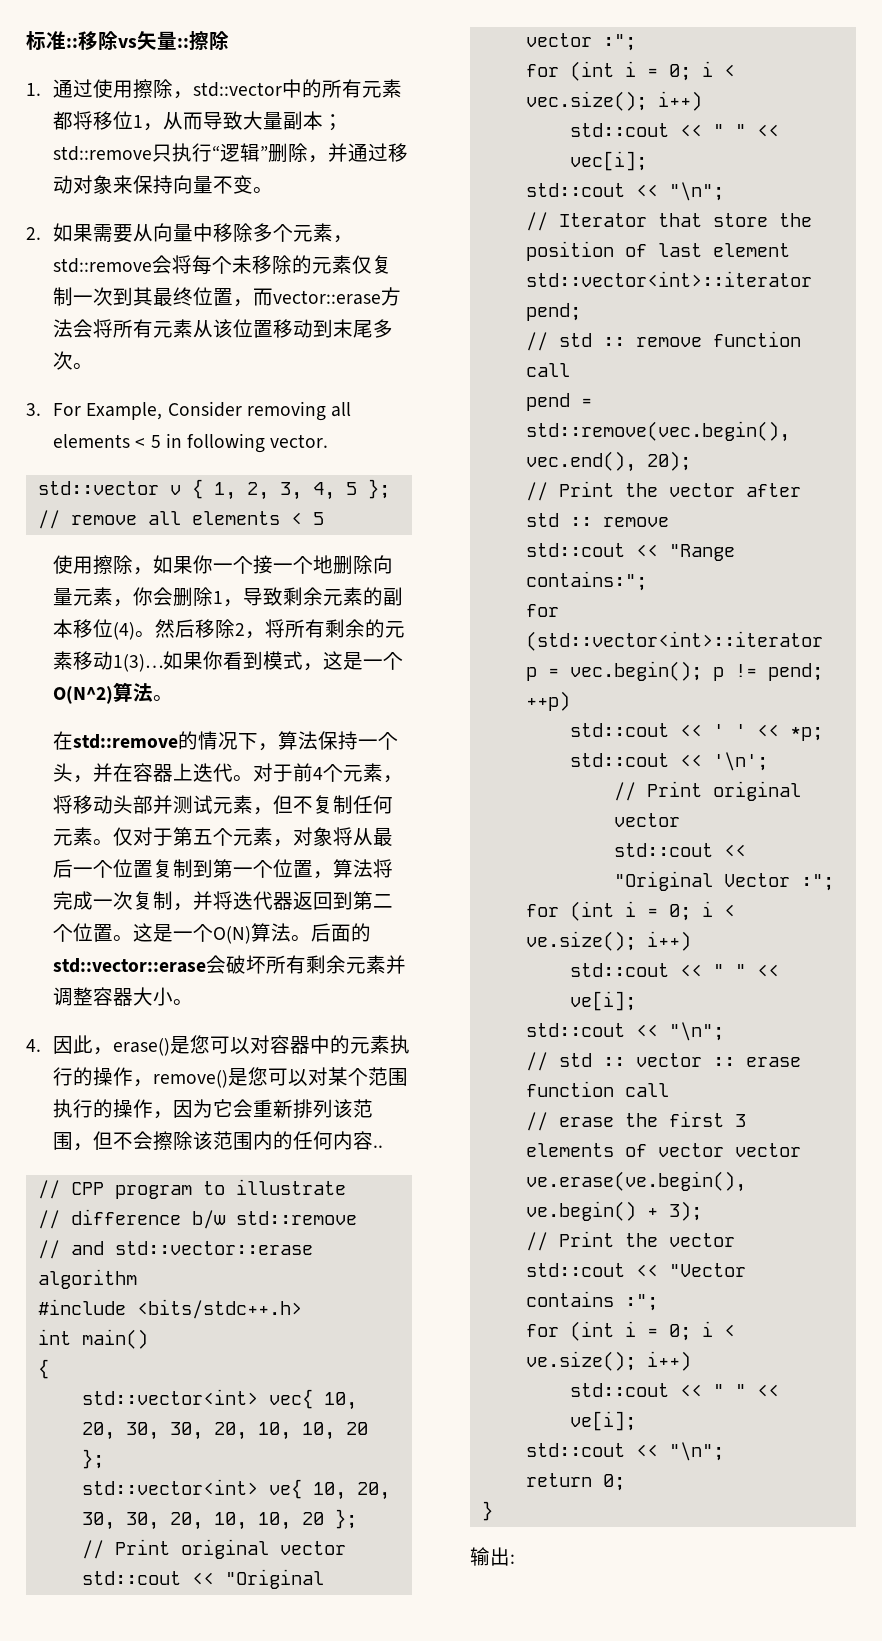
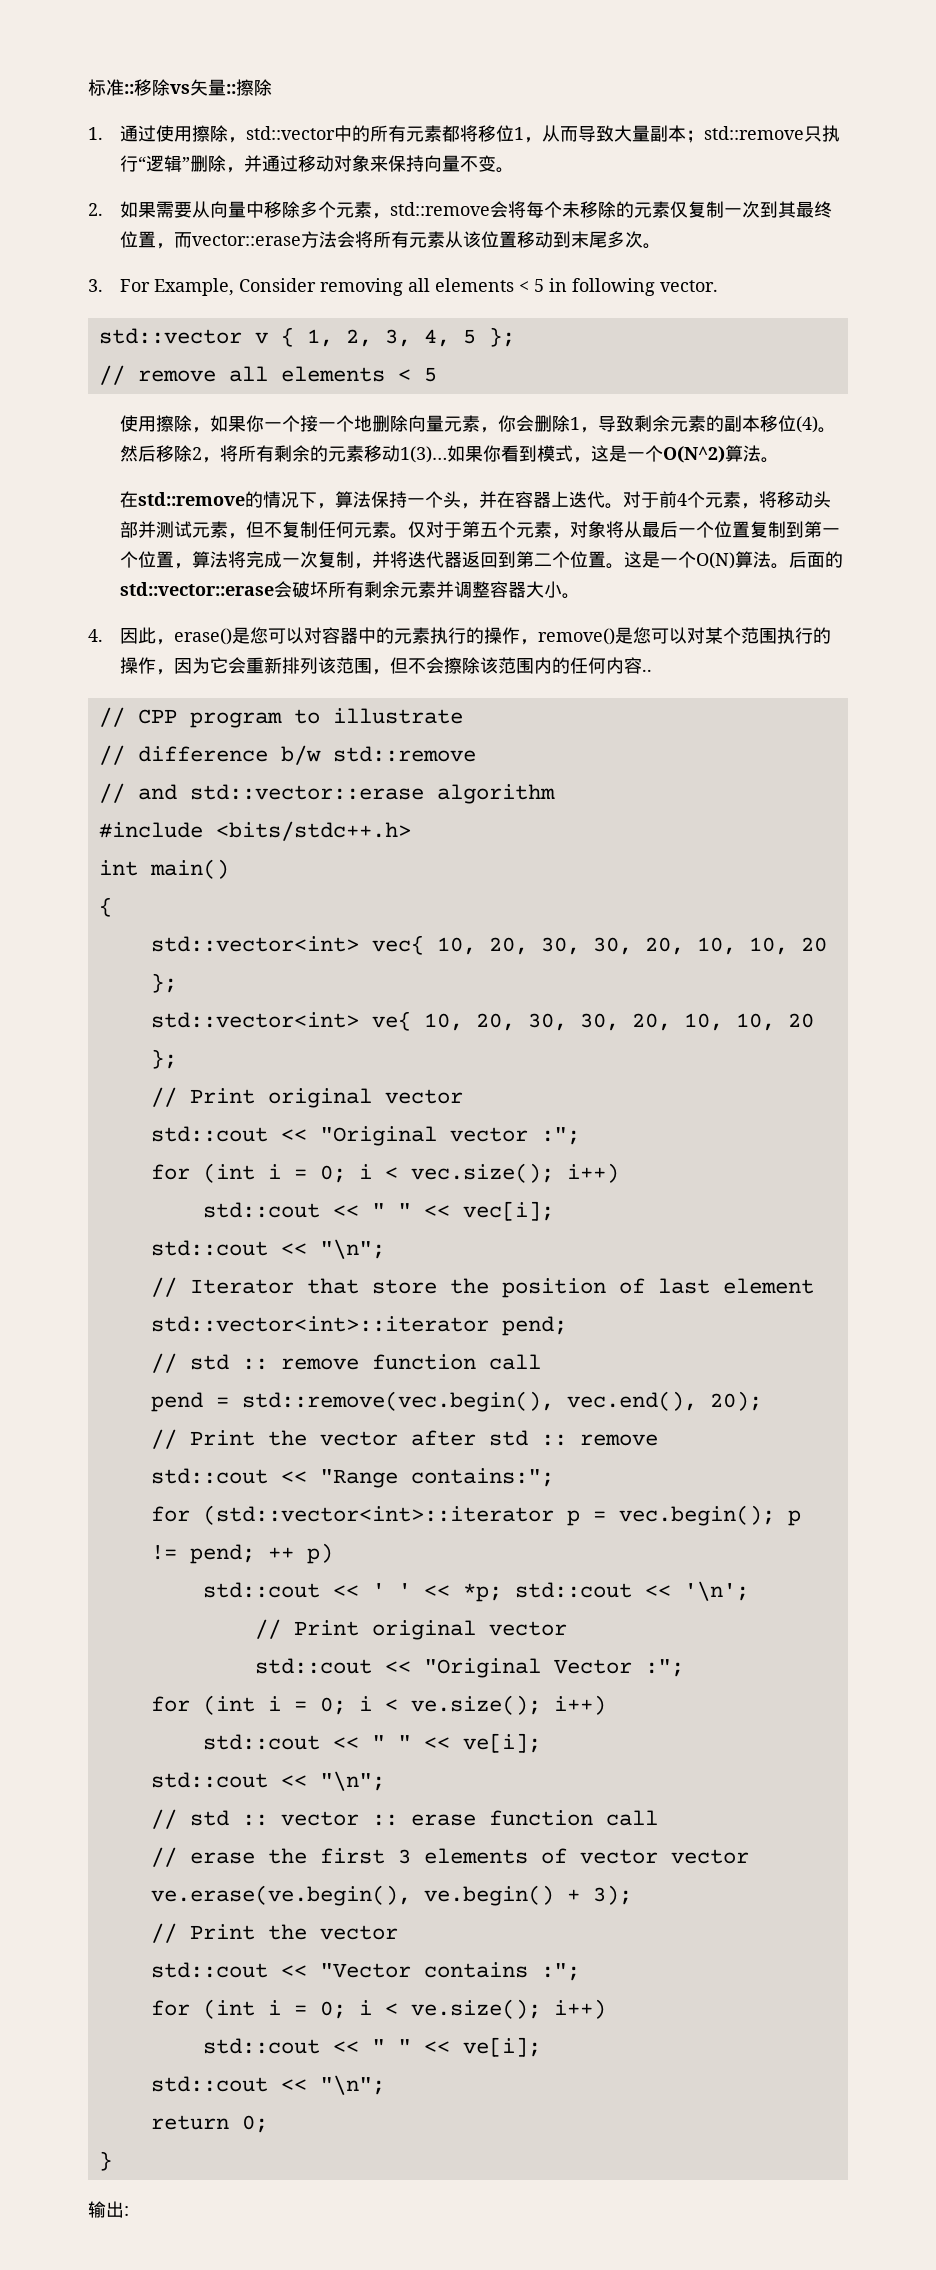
- for (std::vector<int>::iterator p = vec.begin(); p != pend; ++p)
+ for (std::vector<int>::iterator p = vec.begin(); p != pend; ++ p)

